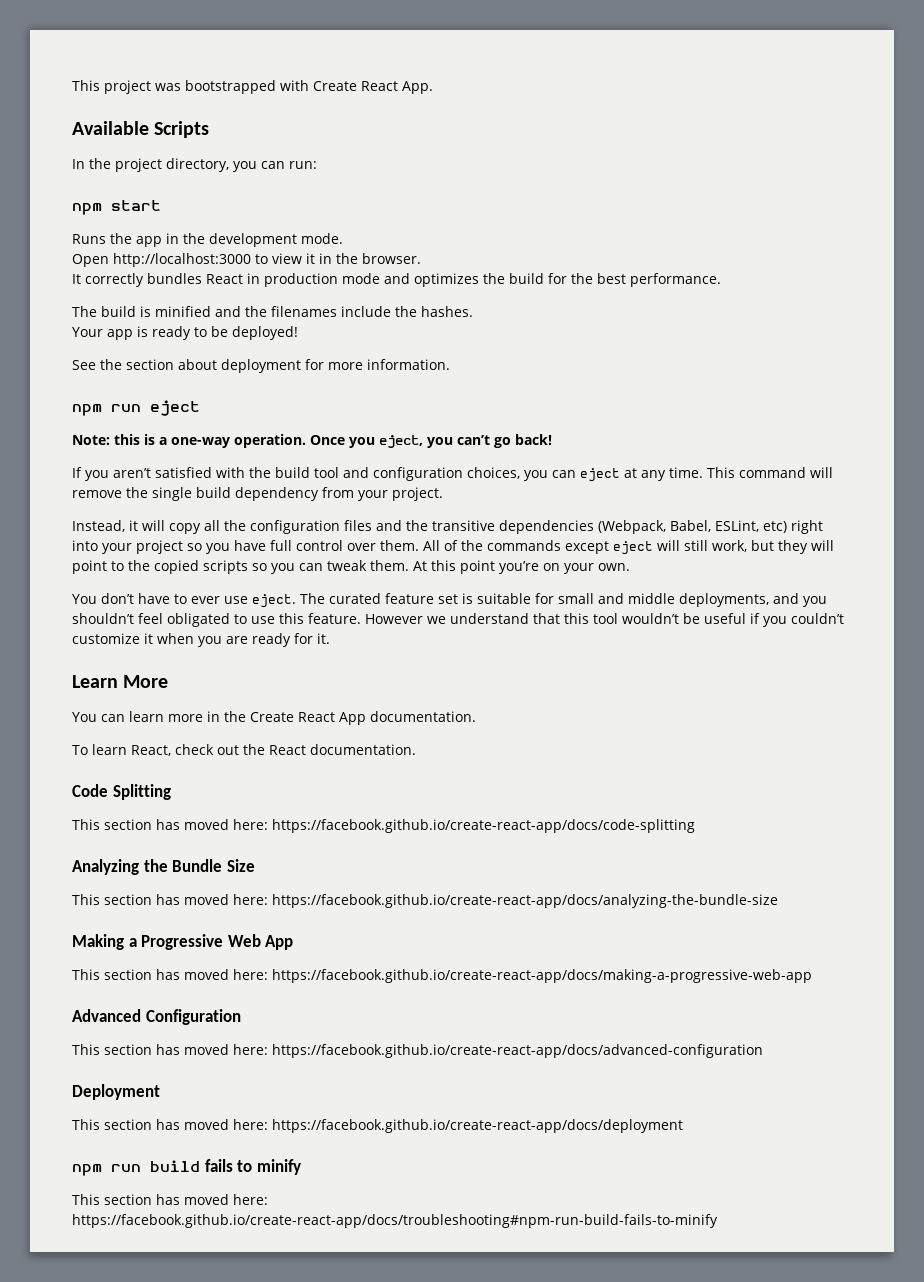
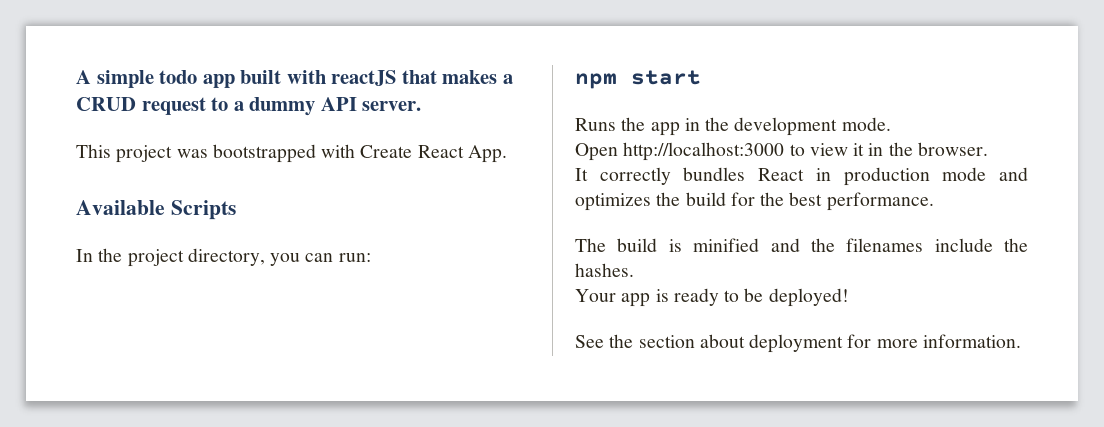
+ A simple todo app built with reactJS that makes a CRUD request to a dummy API server.
- npm run eject
- Note: this is a one-way operation. Once you eject, you can’t go back!
- If you aren’t satisfied with the build tool and configuration choices, you can eject at any time. This command will remove the single build dependency from your project.
- Instead, it will copy all the configuration files and the transitive dependencies (Webpack, Babel, ESLint, etc) right into your project so you have full control over them. All of the commands except eject will still work, but they will point to the copied scripts so you can tweak them. At this point you’re on your own.
- You don’t have to ever use eject. The curated feature set is suitable for small and middle deployments, and you shouldn’t feel obligated to use this feature. However we understand that this tool wouldn’t be useful if you couldn’t customize it when you are ready for it.
- Learn More
- You can learn more in the Create React App documentation.
- To learn React, check out the React documentation.
- Code Splitting
- This section has moved here: https://facebook.github.io/create-react-app/docs/code-splitting
- Analyzing the Bundle Size
- This section has moved here: https://facebook.github.io/create-react-app/docs/analyzing-the-bundle-size
- Making a Progressive Web App
- This section has moved here: https://facebook.github.io/create-react-app/docs/making-a-progressive-web-app
- Advanced Configuration
- This section has moved here: https://facebook.github.io/create-react-app/docs/advanced-configuration
- Deployment
- This section has moved here: https://facebook.github.io/create-react-app/docs/deployment
- npm run build fails to minify
- This section has moved here: https://facebook.github.io/create-react-app/docs/troubleshooting#npm-run-build-fails-to-minify

